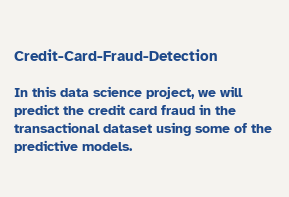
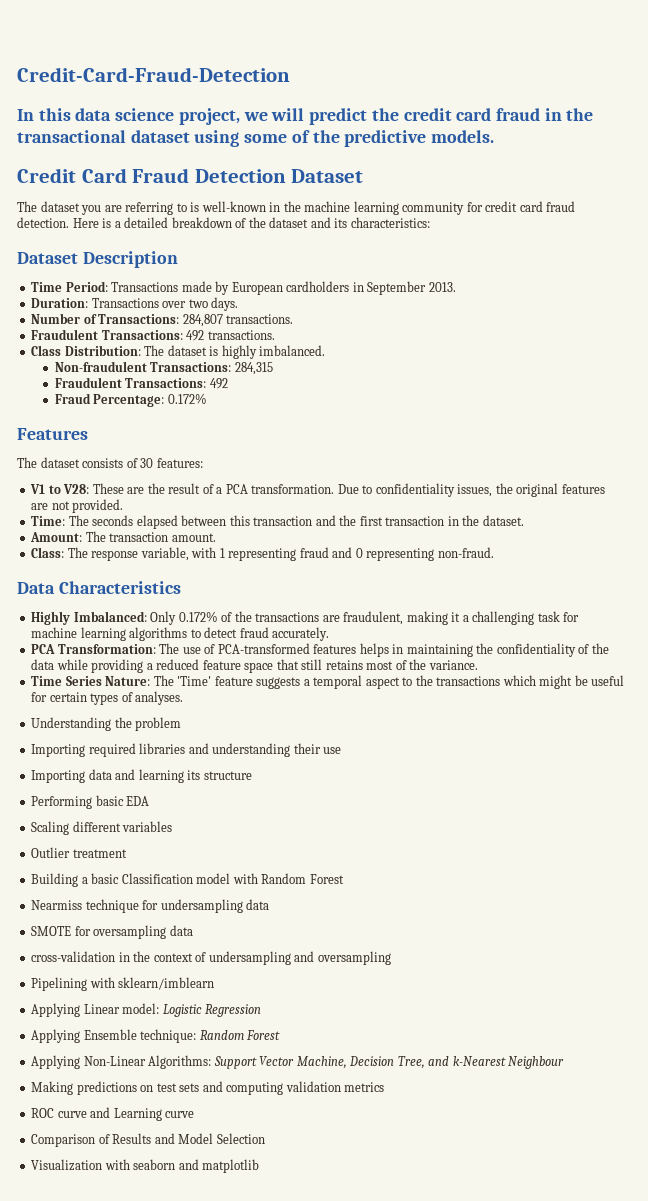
+ Credit Card Fraud Detection Dataset
+ The dataset you are referring to is well-known in the machine learning community for credit card fraud detection. Here is a detailed breakdown of the dataset and its characteristics:
+ Dataset Description
+ Time Period: Transactions made by European cardholders in September 2013.
+ Duration: Transactions over two days.
+ Number of Transactions: 284,807 transactions.
+ Fraudulent Transactions: 492 transactions.
+ Class Distribution: The dataset is highly imbalanced.
+ Non-fraudulent Transactions: 284,315
+ Fraudulent Transactions: 492
+ Fraud Percentage: 0.172%
+ Features
+ The dataset consists of 30 features:
+ V1 to V28: These are the result of a PCA transformation. Due to confidentiality issues, the original features are not provided.
+ Time: The seconds elapsed between this transaction and the first transaction in the dataset.
+ Amount: The transaction amount.
+ Class: The response variable, with 1 representing fraud and 0 representing non-fraud.
+ Data Characteristics
+ Highly Imbalanced: Only 0.172% of the transactions are fraudulent, making it a challenging task for machine learning algorithms to detect fraud accurately.
+ PCA Transformation: The use of PCA-transformed features helps in maintaining the confidentiality of the data while providing a reduced feature space that still retains most of the variance.
+ Time Series Nature: The 'Time' feature suggests a temporal aspect to the transactions which might be useful for certain types of analyses.
+ Understanding the problem
+ Importing required libraries and understanding their use
+ Importing data and learning its structure
+ Performing basic EDA
+ Scaling different variables
+ Outlier treatment
+ Building a basic Classification model with Random Forest
+ Nearmiss technique for undersampling data
+ SMOTE for oversampling data
+ cross-validation in the context of undersampling and oversampling
+ Pipelining with sklearn/imblearn
+ Applying Linear model: Logistic Regression
+ Applying Ensemble technique: Random Forest
+ Applying Non-Linear Algorithms: Support Vector Machine, Decision Tree, and k-Nearest Neighbour
+ Making predictions on test sets and computing validation metrics
+ ROC curve and Learning curve
+ Comparison of Results and Model Selection
+ Visualization with seaborn and matplotlib

